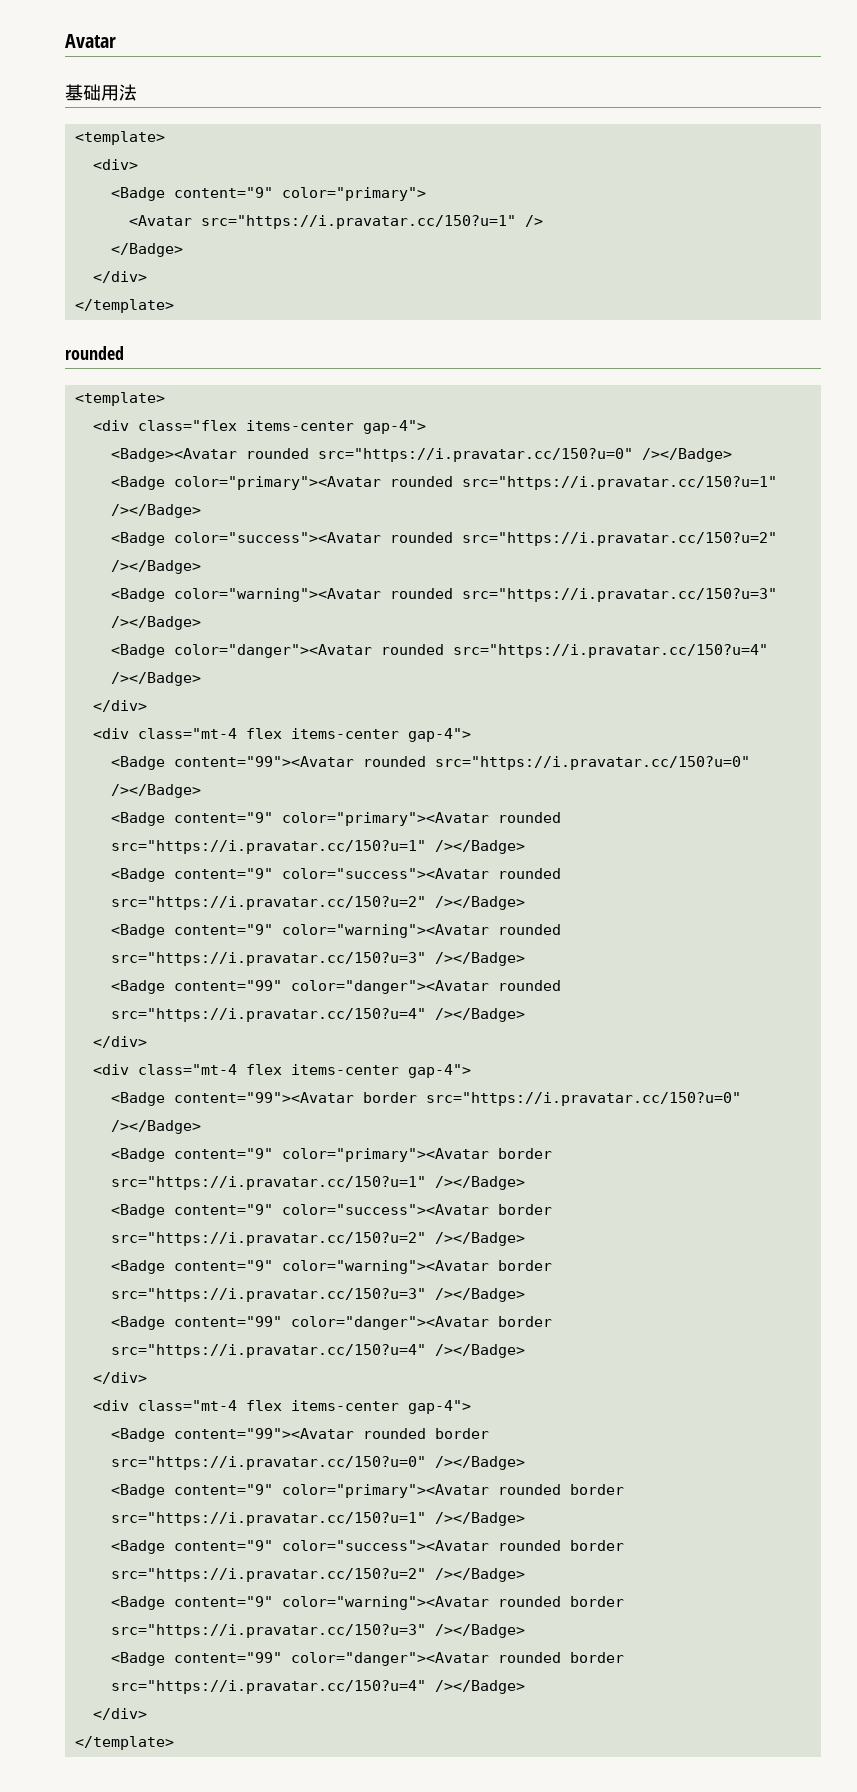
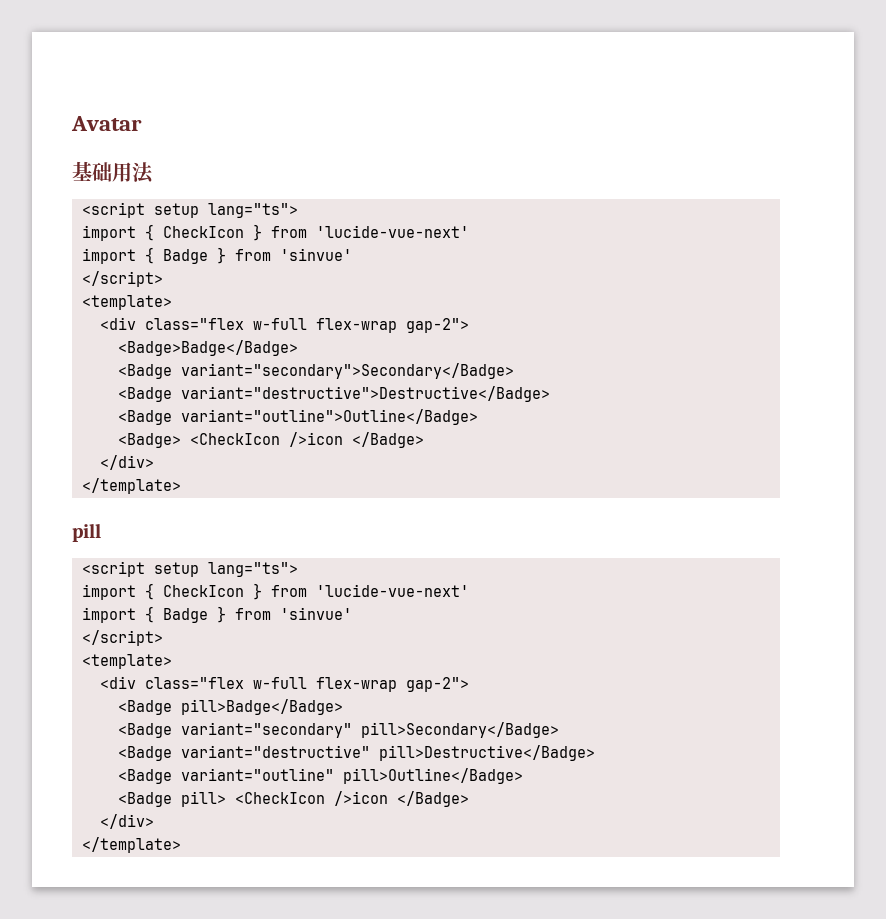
  基础用法
+ <script setup lang="ts">
+ import { CheckIcon } from 'lucide-vue-next'
+ import { Badge } from 'sinvue'
+ </script>
  <template>
- <div>
- <Badge content="9" color="primary">
- <Avatar src="https://i.pravatar.cc/150?u=1" />
- </Badge>
+ <div class="flex w-full flex-wrap gap-2">
+ <Badge>Badge</Badge>
+ <Badge variant="secondary">Secondary</Badge>
+ <Badge variant="destructive">Destructive</Badge>
+ <Badge variant="outline">Outline</Badge>
+ <Badge> <CheckIcon />icon </Badge>
  </div>
  </template>
- rounded
+ pill
+ <script setup lang="ts">
+ import { CheckIcon } from 'lucide-vue-next'
+ import { Badge } from 'sinvue'
+ </script>
  <template>
- <div class="flex items-center gap-4">
- <Badge><Avatar rounded src="https://i.pravatar.cc/150?u=0" /></Badge>
- <Badge color="primary"><Avatar rounded src="https://i.pravatar.cc/150?u=1" /></Badge>
- <Badge color="success"><Avatar rounded src="https://i.pravatar.cc/150?u=2" /></Badge>
- <Badge color="warning"><Avatar rounded src="https://i.pravatar.cc/150?u=3" /></Badge>
- <Badge color="danger"><Avatar rounded src="https://i.pravatar.cc/150?u=4" /></Badge>
- </div>
- <div class="mt-4 flex items-center gap-4">
- <Badge content="99"><Avatar rounded src="https://i.pravatar.cc/150?u=0" /></Badge>
- <Badge content="9" color="primary"><Avatar rounded src="https://i.pravatar.cc/150?u=1" /></Badge>
- <Badge content="9" color="success"><Avatar rounded src="https://i.pravatar.cc/150?u=2" /></Badge>
- <Badge content="9" color="warning"><Avatar rounded src="https://i.pravatar.cc/150?u=3" /></Badge>
- <Badge content="99" color="danger"><Avatar rounded src="https://i.pravatar.cc/150?u=4" /></Badge>
- </div>
- <div class="mt-4 flex items-center gap-4">
- <Badge content="99"><Avatar border src="https://i.pravatar.cc/150?u=0" /></Badge>
- <Badge content="9" color="primary"><Avatar border src="https://i.pravatar.cc/150?u=1" /></Badge>
- <Badge content="9" color="success"><Avatar border src="https://i.pravatar.cc/150?u=2" /></Badge>
- <Badge content="9" color="warning"><Avatar border src="https://i.pravatar.cc/150?u=3" /></Badge>
- <Badge content="99" color="danger"><Avatar border src="https://i.pravatar.cc/150?u=4" /></Badge>
- </div>
- <div class="mt-4 flex items-center gap-4">
- <Badge content="99"><Avatar rounded border src="https://i.pravatar.cc/150?u=0" /></Badge>
- <Badge content="9" color="primary"><Avatar rounded border src="https://i.pravatar.cc/150?u=1" /></Badge>
- <Badge content="9" color="success"><Avatar rounded border src="https://i.pravatar.cc/150?u=2" /></Badge>
- <Badge content="9" color="warning"><Avatar rounded border src="https://i.pravatar.cc/150?u=3" /></Badge>
- <Badge content="99" color="danger"><Avatar rounded border src="https://i.pravatar.cc/150?u=4" /></Badge>
+ <div class="flex w-full flex-wrap gap-2">
+ <Badge pill>Badge</Badge>
+ <Badge variant="secondary" pill>Secondary</Badge>
+ <Badge variant="destructive" pill>Destructive</Badge>
+ <Badge variant="outline" pill>Outline</Badge>
+ <Badge pill> <CheckIcon />icon </Badge>

